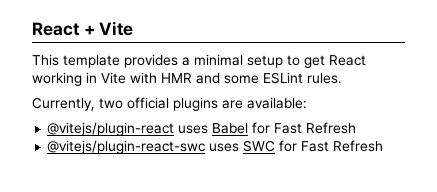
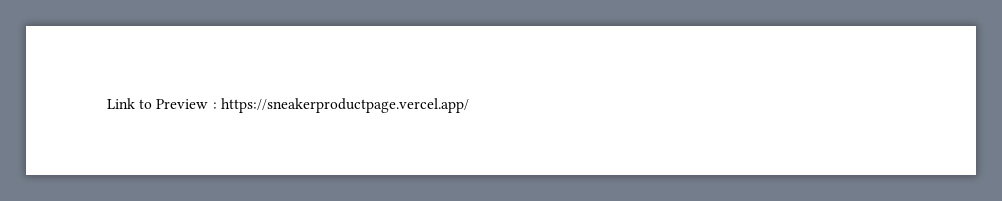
- React + Vite
- This template provides a minimal setup to get React working in Vite with HMR and some ESLint rules.
- Currently, two official plugins are available:
- @vitejs/plugin-react uses Babel for Fast Refresh
- @vitejs/plugin-react-swc uses SWC for Fast Refresh
+ Link to Preview : https://sneakerproductpage.vercel.app/

